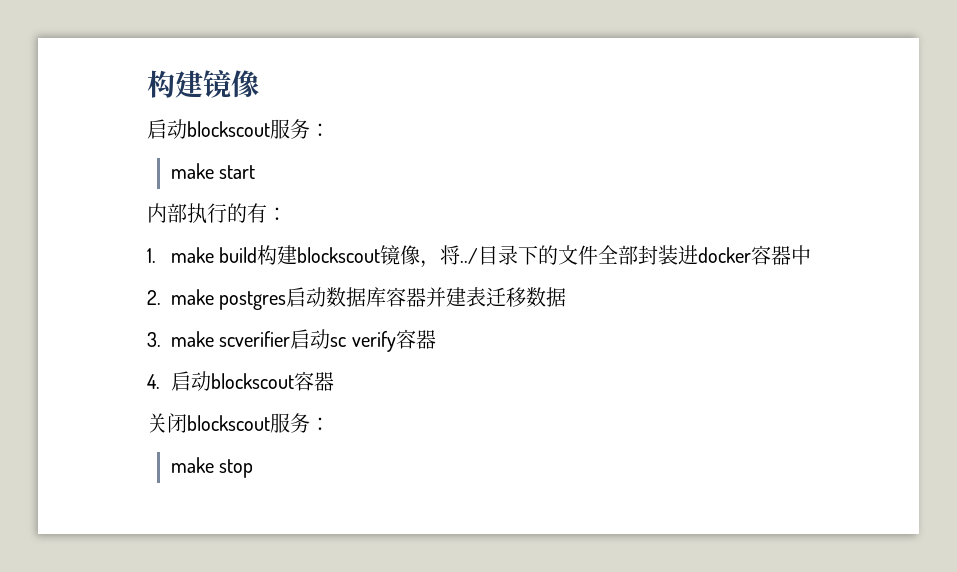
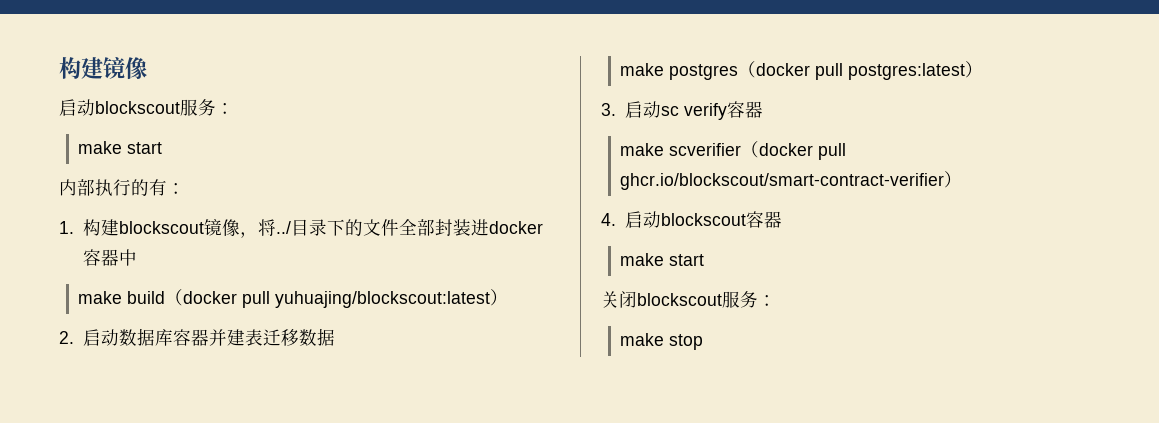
- 1. make build构建blockscout镜像，将../目录下的文件全部封装进docker容器中
+ 1.构建blockscout镜像，将../目录下的文件全部封装进docker容器中
+ make build（docker pull yuhuajing/blockscout:latest）
- 2. make postgres启动数据库容器并建表迁移数据
+ 2.启动数据库容器并建表迁移数据
+ make postgres（docker pull postgres:latest）
- 3. make scverifier启动sc verify容器
+ 3.启动sc verify容器
+ make scverifier（docker pull ghcr.io/blockscout/smart-contract-verifier）
  4.启动blockscout容器
+ make start

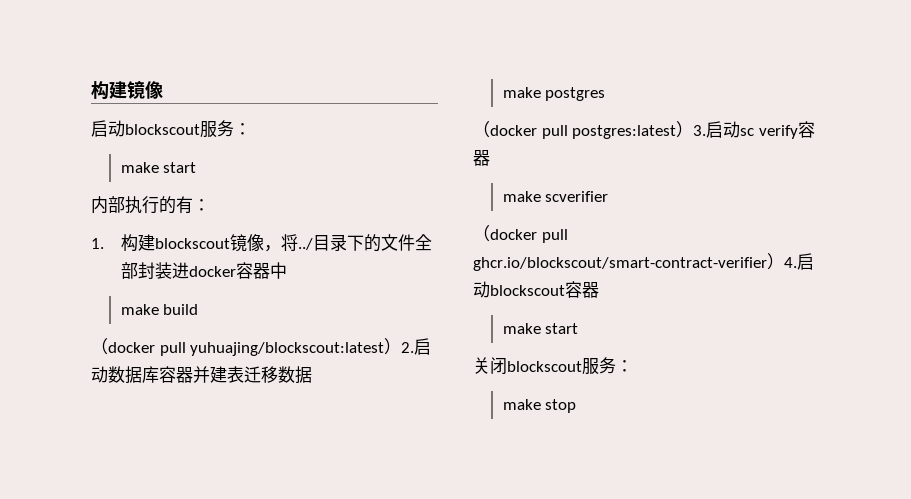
- make build（docker pull yuhuajing/blockscout:latest）
- 2.启动数据库容器并建表迁移数据
+ make build
+ （docker pull yuhuajing/blockscout:latest）2.启动数据库容器并建表迁移数据
- make postgres（docker pull postgres:latest）
- 3.启动sc verify容器
+ make postgres
+ （docker pull postgres:latest）3.启动sc verify容器
- make scverifier（docker pull ghcr.io/blockscout/smart-contract-verifier）
- 4.启动blockscout容器
+ make scverifier
+ （docker pull ghcr.io/blockscout/smart-contract-verifier）4.启动blockscout容器

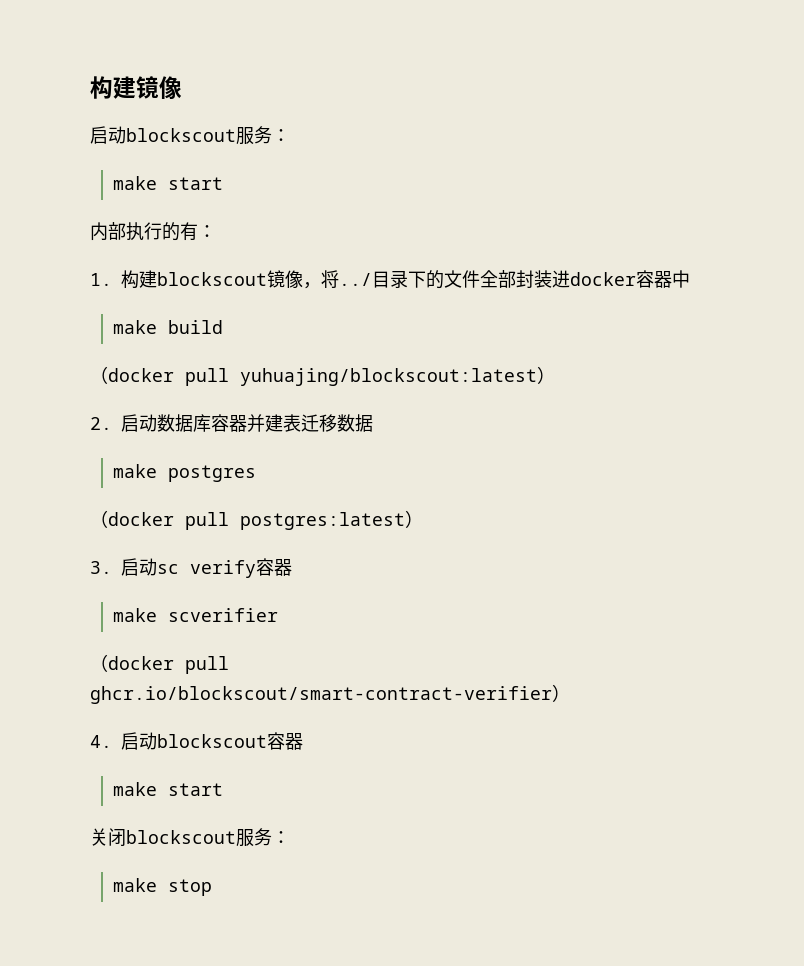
- （docker pull yuhuajing/blockscout:latest）2.启动数据库容器并建表迁移数据
+ （docker pull yuhuajing/blockscout:latest）
+ 2.启动数据库容器并建表迁移数据
- （docker pull postgres:latest）3.启动sc verify容器
+ （docker pull postgres:latest）
+ 3.启动sc verify容器
- （docker pull ghcr.io/blockscout/smart-contract-verifier）4.启动blockscout容器
+ （docker pull ghcr.io/blockscout/smart-contract-verifier）
+ 4.启动blockscout容器

